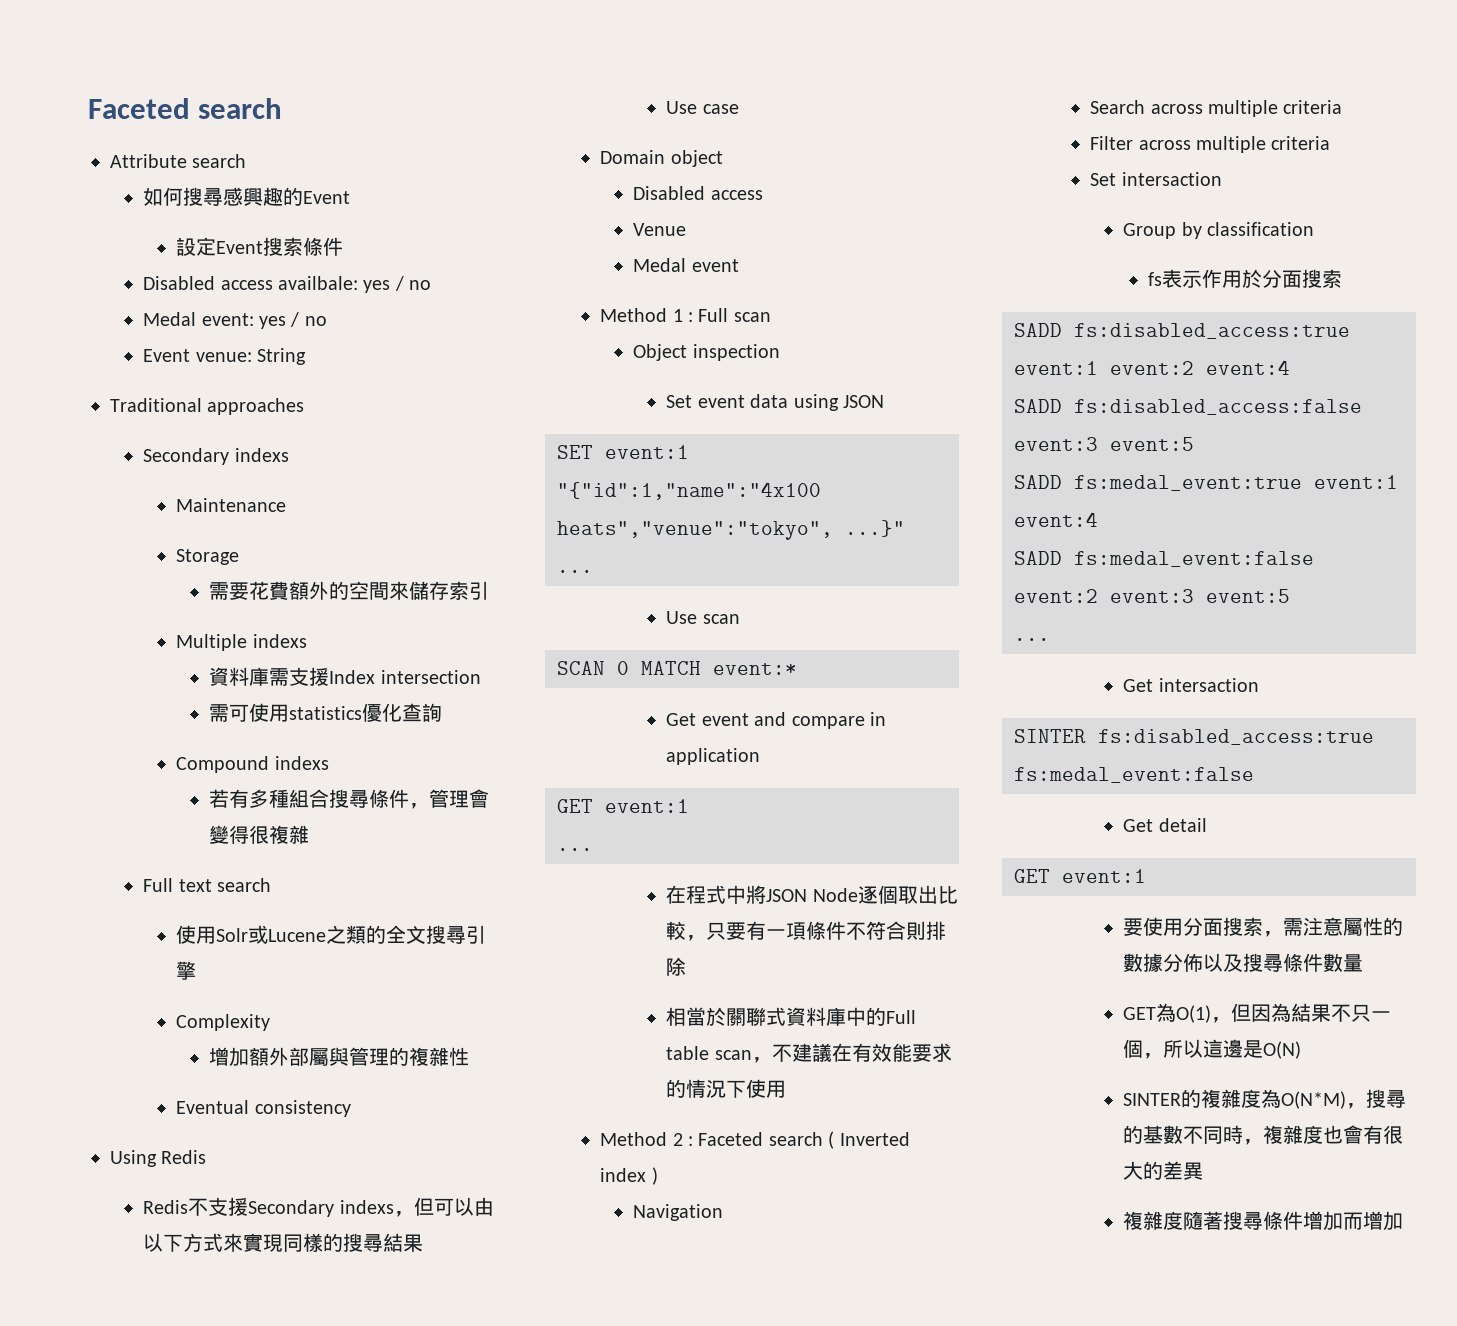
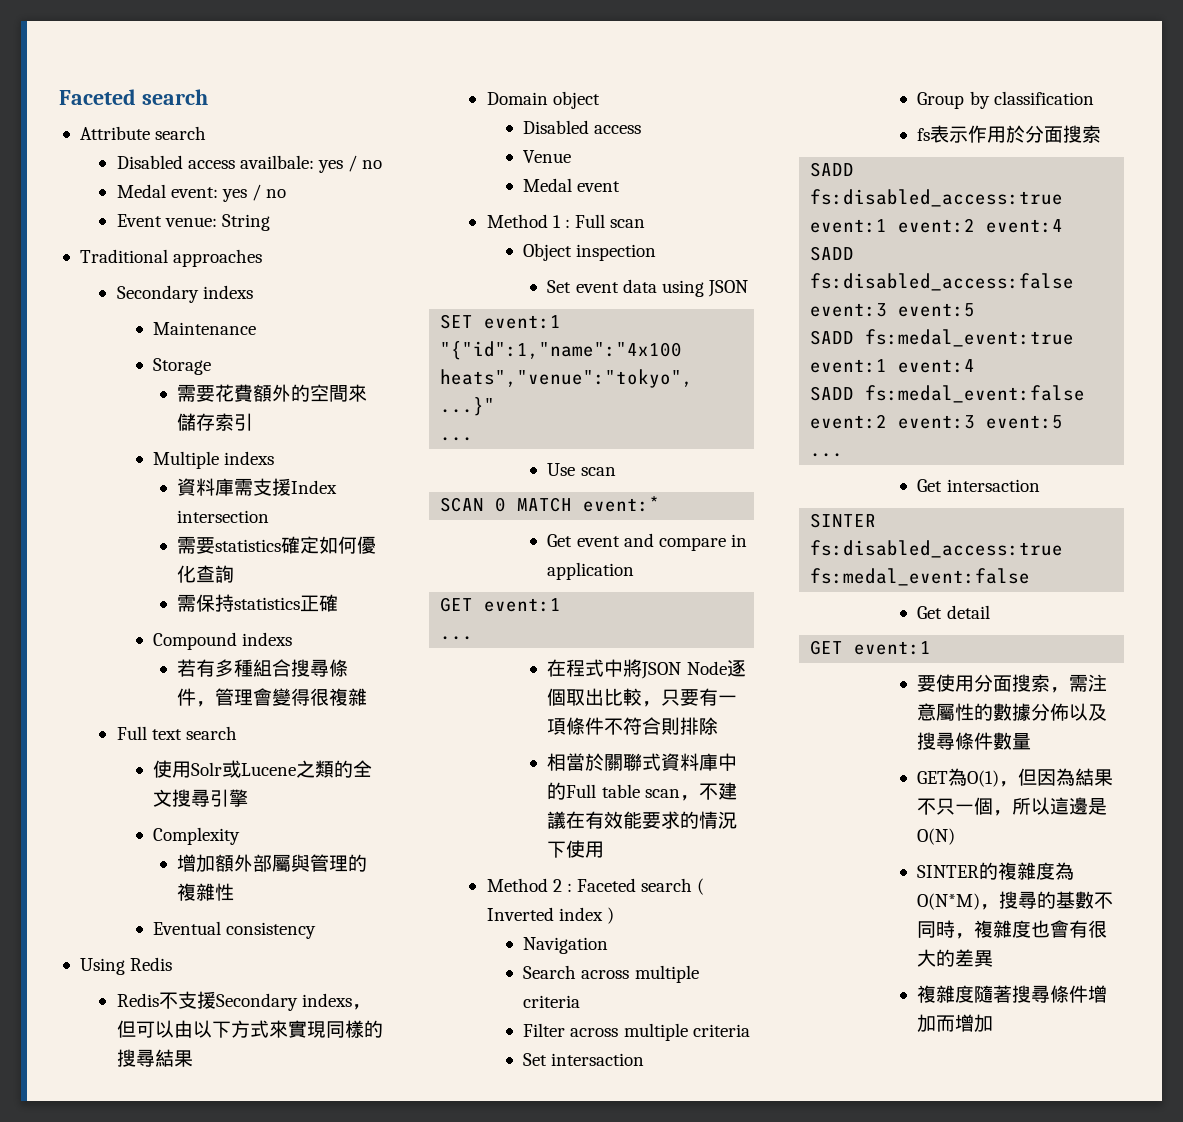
- 如何搜尋感興趣的Event
- 設定Event搜索條件
- 需可使用statistics優化查詢
+ 需要statistics確定如何優化查詢
+ 需保持statistics正確
- Use case

